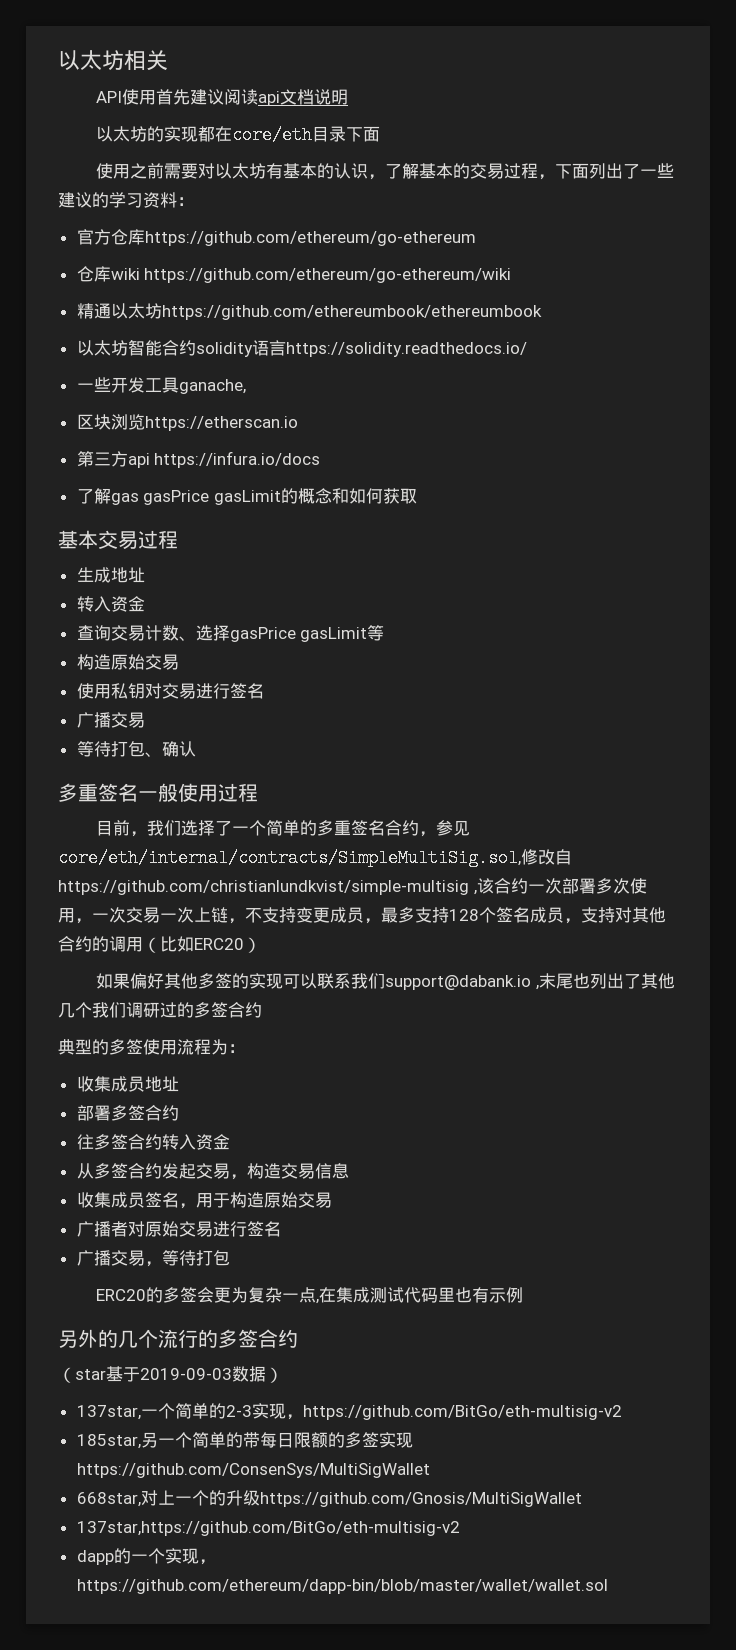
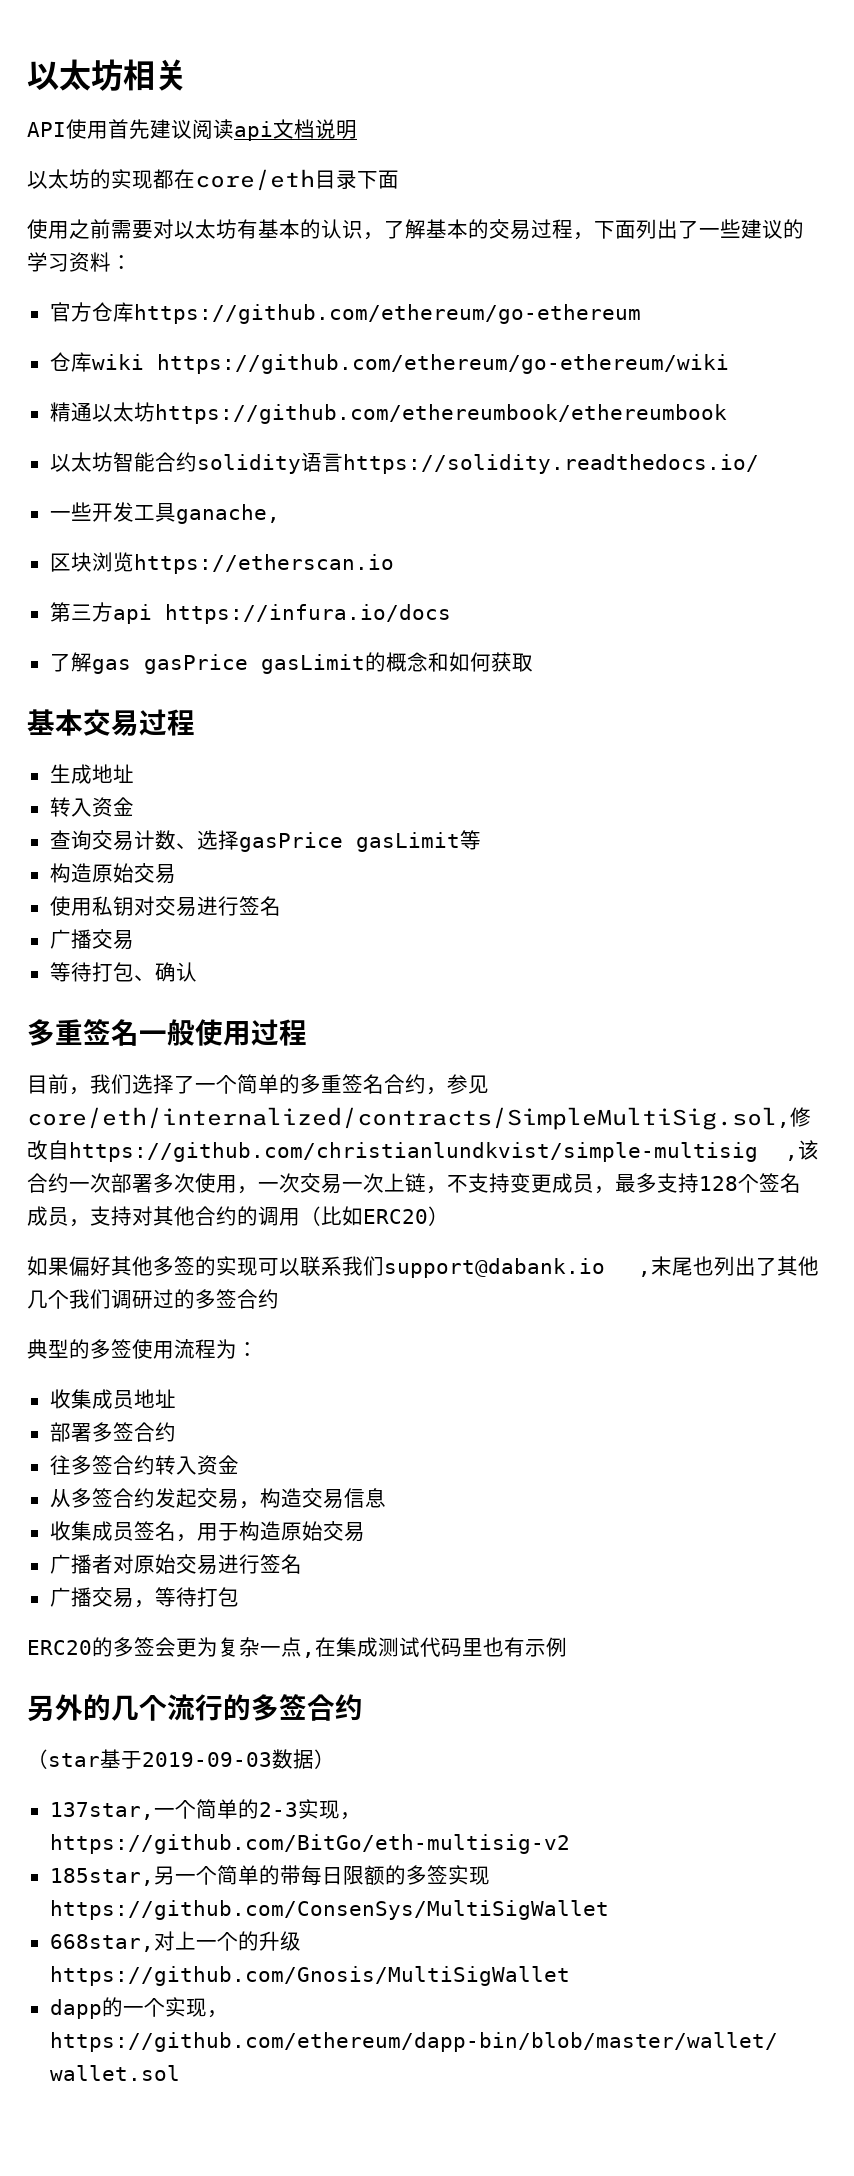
- 目前，我们选择了一个简单的多重签名合约，参见core/eth/internal/contracts/SimpleMultiSig.sol,修改自https://github.com/christianlundkvist/simple-multisig ,该合约一次部署多次使用，一次交易一次上链，不支持变更成员，最多支持128个签名成员，支持对其他合约的调用（比如ERC20）
+ 目前，我们选择了一个简单的多重签名合约，参见core/eth/internalized/contracts/SimpleMultiSig.sol,修改自https://github.com/christianlundkvist/simple-multisig ,该合约一次部署多次使用，一次交易一次上链，不支持变更成员，最多支持128个签名成员，支持对其他合约的调用（比如ERC20）
- 137star,https://github.com/BitGo/eth-multisig-v2

